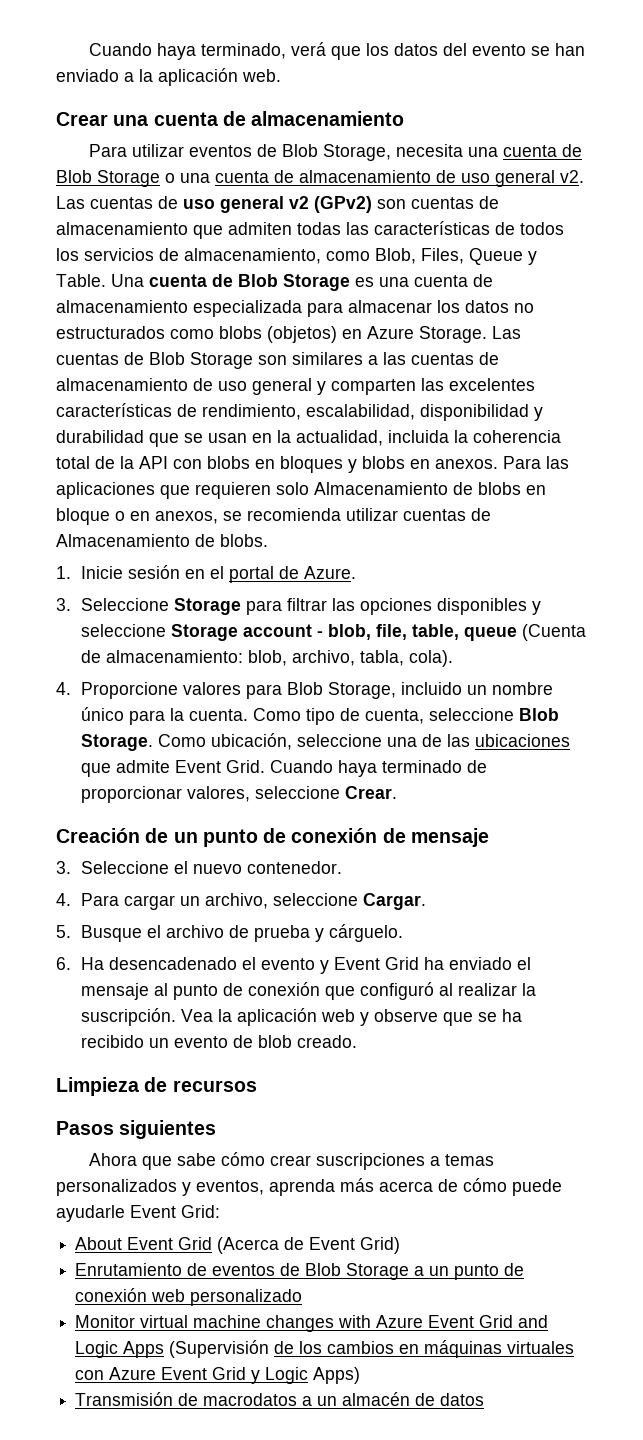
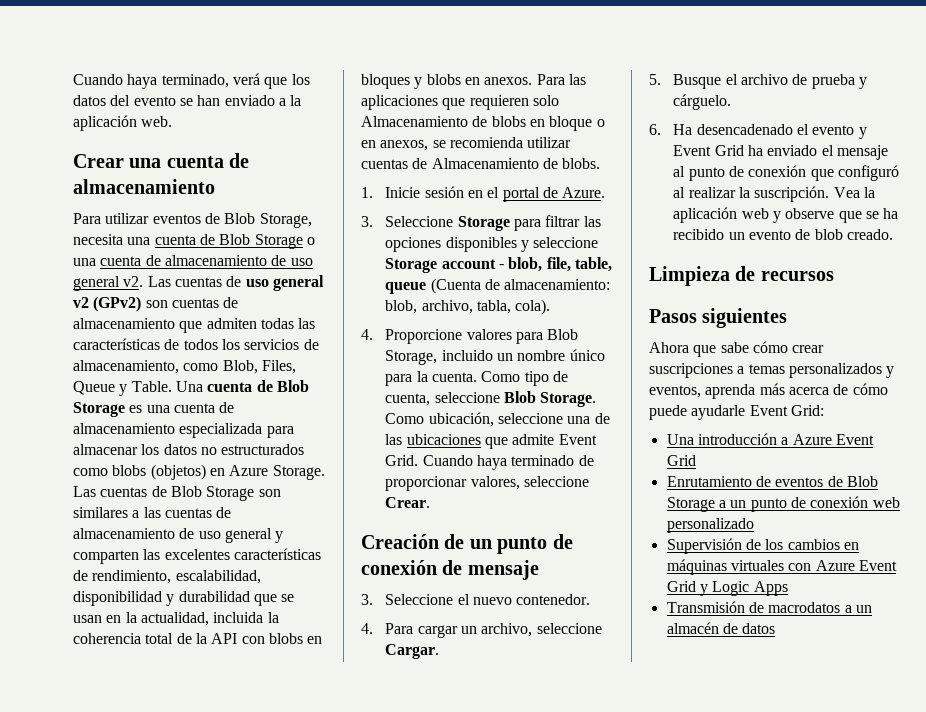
- About Event Grid (Acerca de Event Grid)
+ Una introducción a Azure Event Grid
- Monitor virtual machine changes with Azure Event Grid and Logic Apps (Supervisión de los cambios en máquinas virtuales con Azure Event Grid y Logic Apps)
+ Supervisión de los cambios en máquinas virtuales con Azure Event Grid y Logic Apps

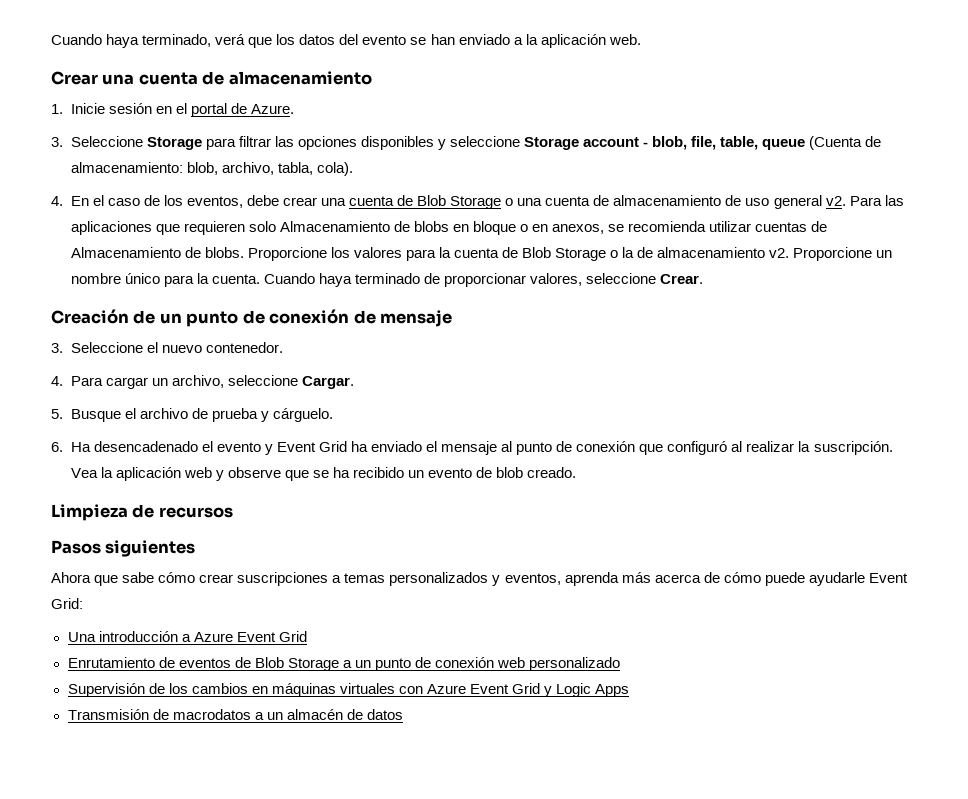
- Para utilizar eventos de Blob Storage, necesita una cuenta de Blob Storage o una cuenta de almacenamiento de uso general v2. Las cuentas de uso general v2 (GPv2) son cuentas de almacenamiento que admiten todas las características de todos los servicios de almacenamiento, como Blob, Files, Queue y Table. Una cuenta de Blob Storage es una cuenta de almacenamiento especializada para almacenar los datos no estructurados como blobs (objetos) en Azure Storage. Las cuentas de Blob Storage son similares a las cuentas de almacenamiento de uso general y comparten las excelentes características de rendimiento, escalabilidad, disponibilidad y durabilidad que se usan en la actualidad, incluida la coherencia total de la API con blobs en bloques y blobs en anexos. Para las aplicaciones que requieren solo Almacenamiento de blobs en bloque o en anexos, se recomienda utilizar cuentas de Almacenamiento de blobs.
- 4. Proporcione valores para Blob Storage, incluido un nombre único para la cuenta.
+ 4. En el caso de los eventos, debe crear una cuenta de Blob Storage o una cuenta de almacenamiento de uso general v2. Para las aplicaciones que requieren solo Almacenamiento de blobs en bloque o en anexos, se recomienda utilizar cuentas de Almacenamiento de blobs. Proporcione los valores para la cuenta de Blob Storage o la de almacenamiento v2. Proporcione un nombre único para la cuenta.
- Como tipo de cuenta, seleccione Blob Storage. Como ubicación, seleccione una de las ubicaciones que admite Event Grid.

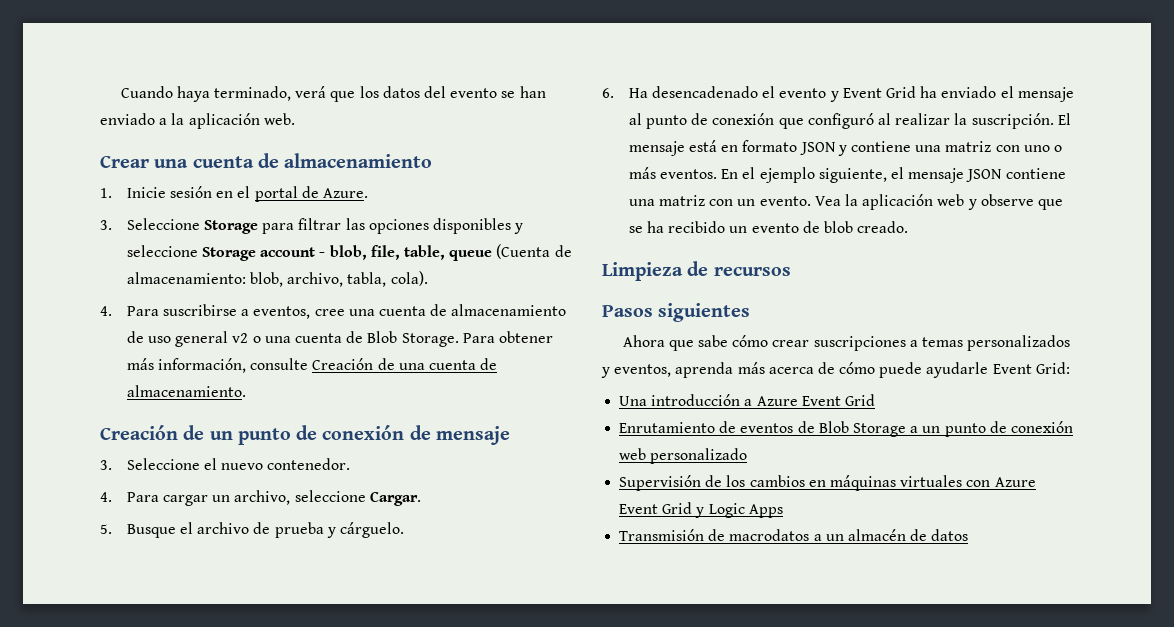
- 4. En el caso de los eventos, debe crear una cuenta de Blob Storage o una cuenta de almacenamiento de uso general v2. Para las aplicaciones que requieren solo Almacenamiento de blobs en bloque o en anexos, se recomienda utilizar cuentas de Almacenamiento de blobs. Proporcione los valores para la cuenta de Blob Storage o la de almacenamiento v2. Proporcione un nombre único para la cuenta. Cuando haya terminado de proporcionar valores, seleccione Crear.
+ 4. Para suscribirse a eventos, cree una cuenta de almacenamiento de uso general v2 o una cuenta de Blob Storage. Para obtener más información, consulte Creación de una cuenta de almacenamiento.
+ El mensaje está en formato JSON y contiene una matriz con uno o más eventos. En el ejemplo siguiente, el mensaje JSON contiene una matriz con un evento.

